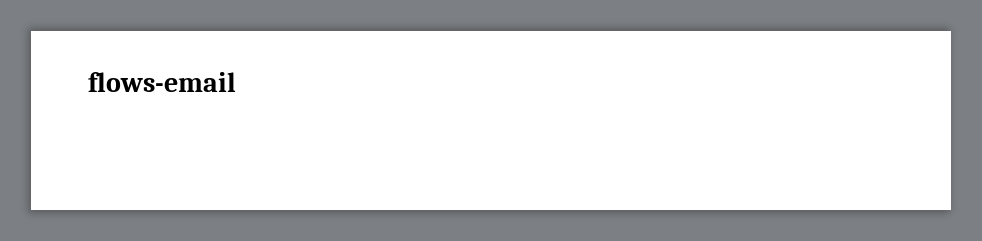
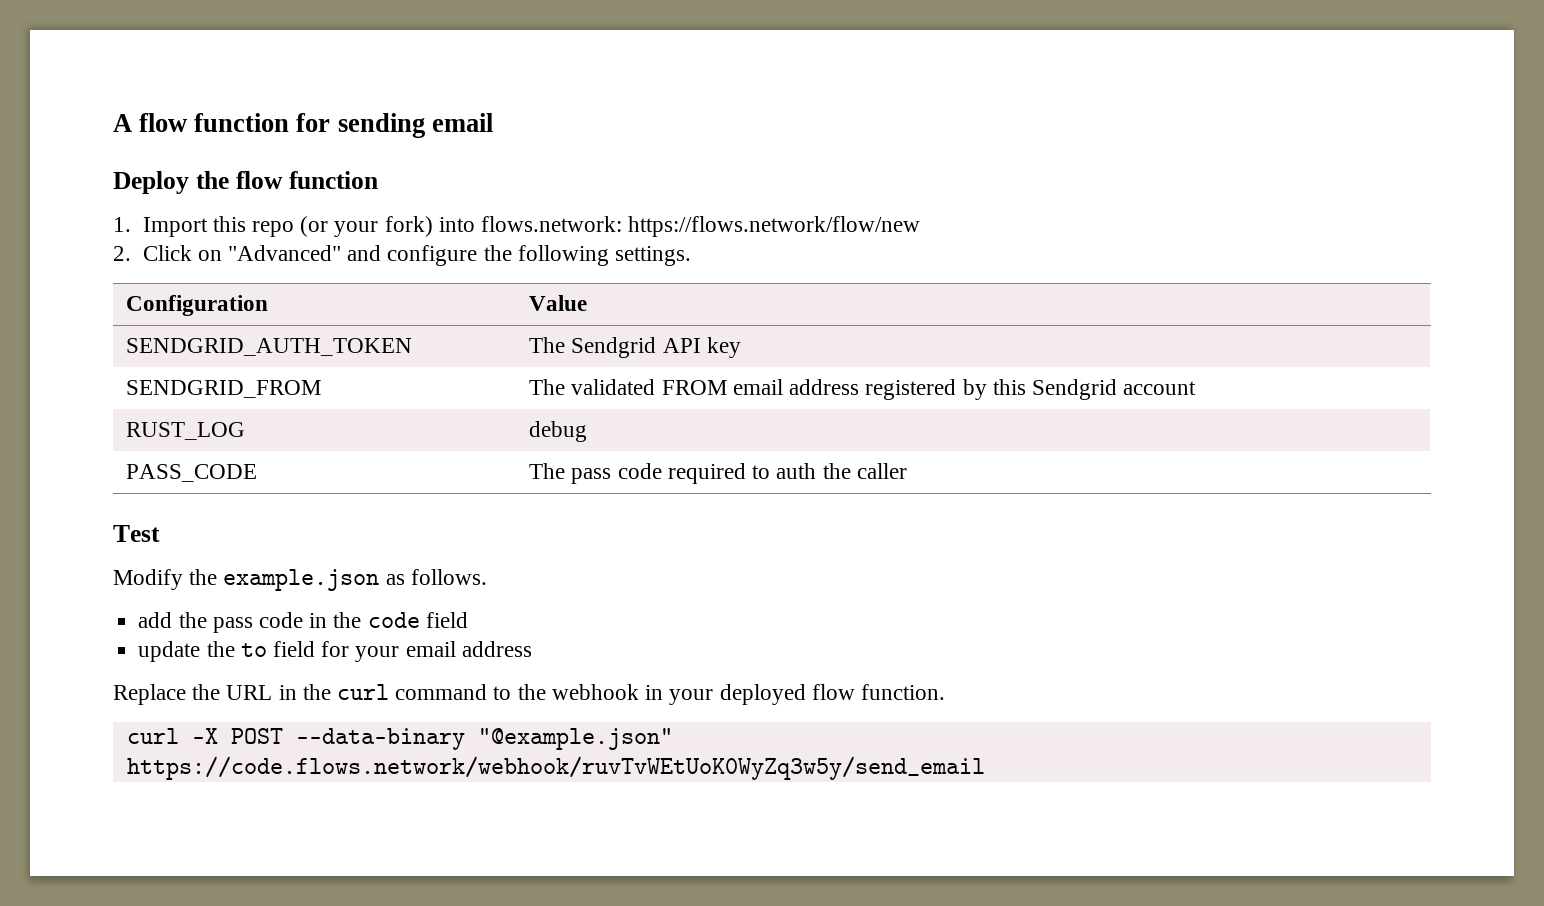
- flows-email
+ A flow function for sending email
+ Deploy the flow function
+ 1. Import this repo (or your fork) into flows.network: https://flows.network/flow/new
+ 2. Click on "Advanced" and configure the following settings.
+ Configuration | Value
+ SENDGRID_AUTH_TOKEN | The Sendgrid API key
+ SENDGRID_FROM | The validated FROM email address registered by this Sendgrid account
+ RUST_LOG | debug
+ PASS_CODE | The pass code required to auth the caller
+ Test
+ Modify the example.json as follows.
+ add the pass code in the code field
+ update the to field for your email address
+ Replace the URL in the curl command to the webhook in your deployed flow function.
+ curl -X POST --data-binary "@example.json" https://code.flows.network/webhook/ruvTvWEtUoK0WyZq3w5y/send_email

